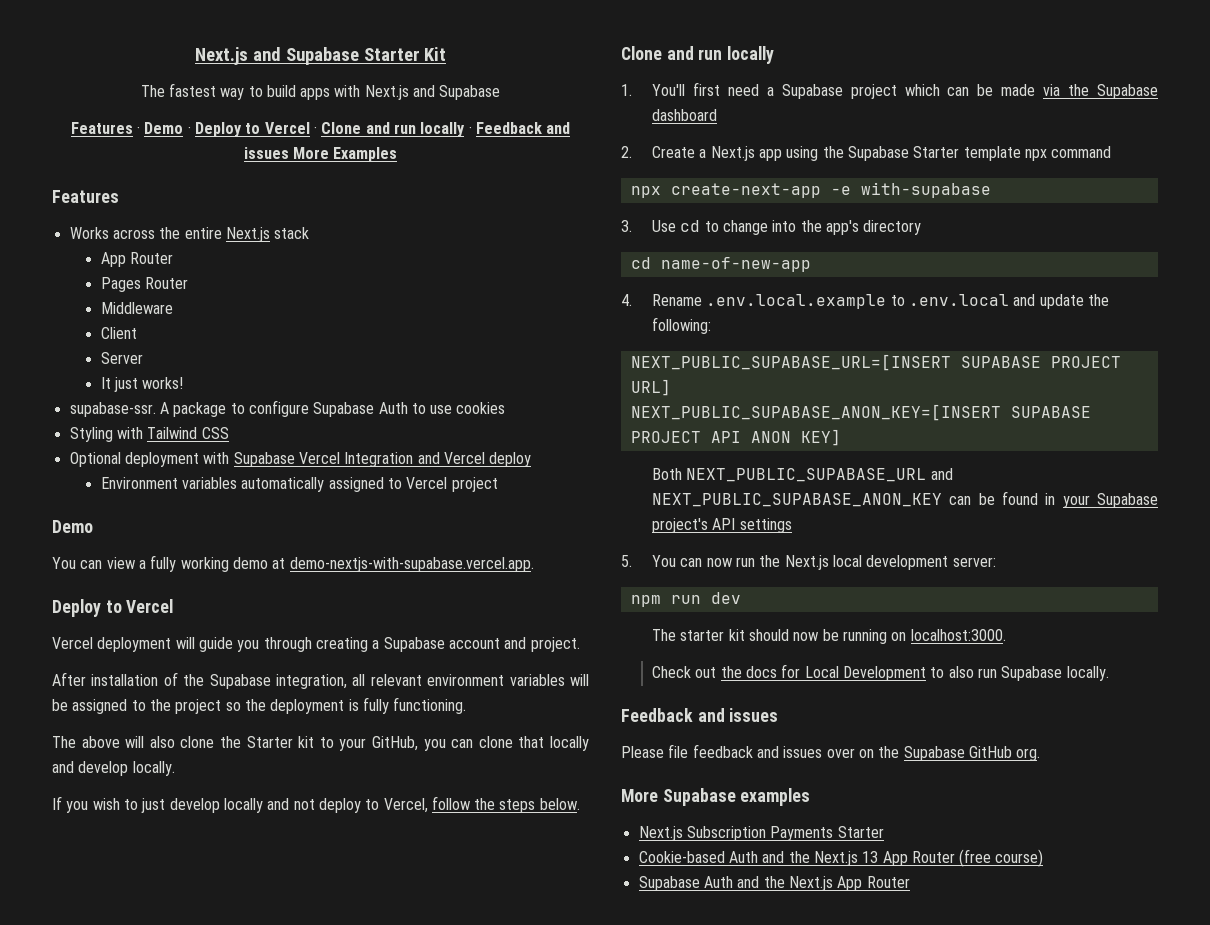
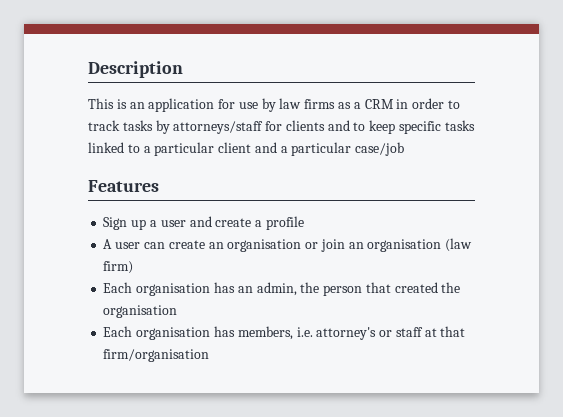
- Next.js and Supabase Starter Kit
- The fastest way to build apps with Next.js and Supabase
- Features · Demo · Deploy to Vercel · Clone and run locally · Feedback and issues More Examples
+ Description
+ This is an application for use by law firms as a CRM in order to track tasks by attorneys/staff for clients and to keep specific tasks linked to a particular client and a particular case/job
  Features
- Works across the entire Next.js stack
- App Router
- Pages Router
- Middleware
- Client
- Server
- It just works!
- supabase-ssr. A package to configure Supabase Auth to use cookies
- Styling with Tailwind CSS
- Optional deployment with Supabase Vercel Integration and Vercel deploy
- Environment variables automatically assigned to Vercel project
- Demo
- You can view a fully working demo at demo-nextjs-with-supabase.vercel.app.
- Deploy to Vercel
- Vercel deployment will guide you through creating a Supabase account and project.
- After installation of the Supabase integration, all relevant environment variables will be assigned to the project so the deployment is fully functioning.
- The above will also clone the Starter kit to your GitHub, you can clone that locally and develop locally.
- If you wish to just develop locally and not deploy to Vercel, follow the steps below.
- Clone and run locally
- 1. You'll first need a Supabase project which can be made via the Supabase dashboard
- 2. Create a Next.js app using the Supabase Starter template npx command
- npx create-next-app -e with-supabase
- 3. Use cd to change into the app's directory
- cd name-of-new-app
- 4. Rename .env.local.example to .env.local and update the following:
- NEXT_PUBLIC_SUPABASE_URL=[INSERT SUPABASE PROJECT URL]
- NEXT_PUBLIC_SUPABASE_ANON_KEY=[INSERT SUPABASE PROJECT API ANON KEY]
- Both NEXT_PUBLIC_SUPABASE_URL and NEXT_PUBLIC_SUPABASE_ANON_KEY can be found in your Supabase project's API settings
- 5. You can now run the Next.js local development server:
- npm run dev
- The starter kit should now be running on localhost:3000.
- Check out the docs for Local Development to also run Supabase locally.
- Feedback and issues
- Please file feedback and issues over on the Supabase GitHub org.
- More Supabase examples
- Next.js Subscription Payments Starter
- Cookie-based Auth and the Next.js 13 App Router (free course)
- Supabase Auth and the Next.js App Router
+ Sign up a user and create a profile
+ A user can create an organisation or join an organisation (law firm)
+ Each organisation has an admin, the person that created the organisation
+ Each organisation has members, i.e. attorney's or staff at that firm/organisation

